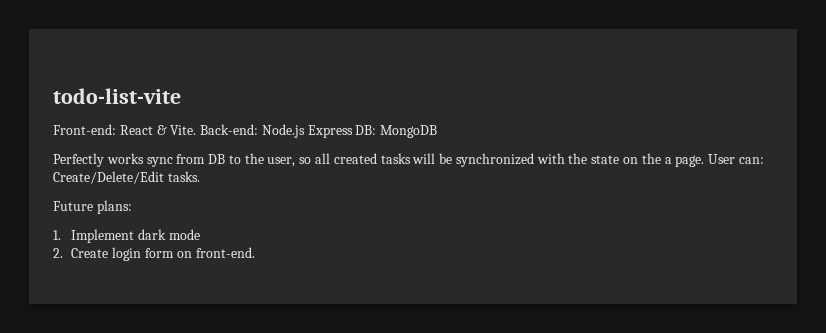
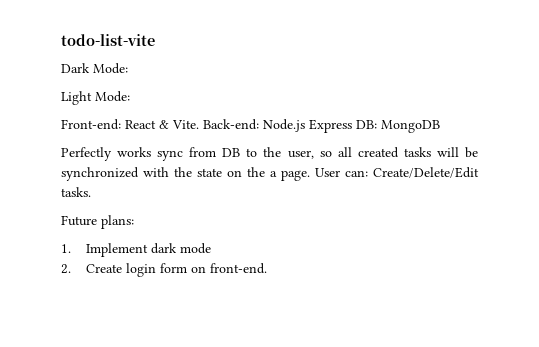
+ Dark Mode:
+ Light Mode:

